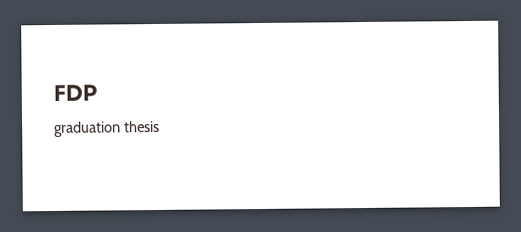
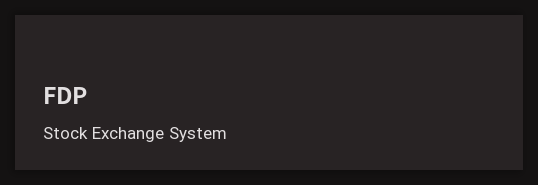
- graduation thesis
+ Stock Exchange System

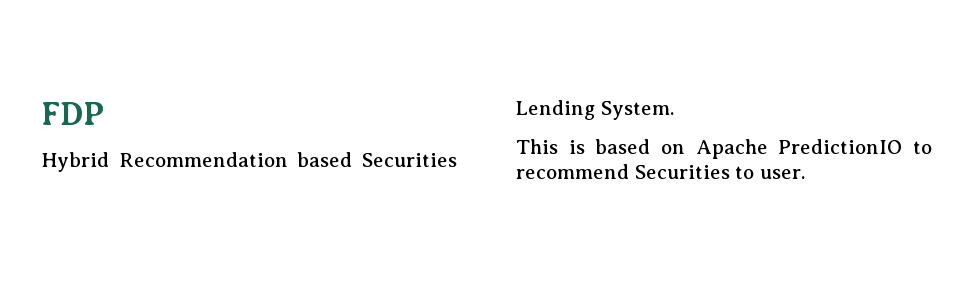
- Stock Exchange System
+ Hybrid Recommendation based Securities Lending System.
+ This is based on Apache PredictionIO to recommend Securities to user.

